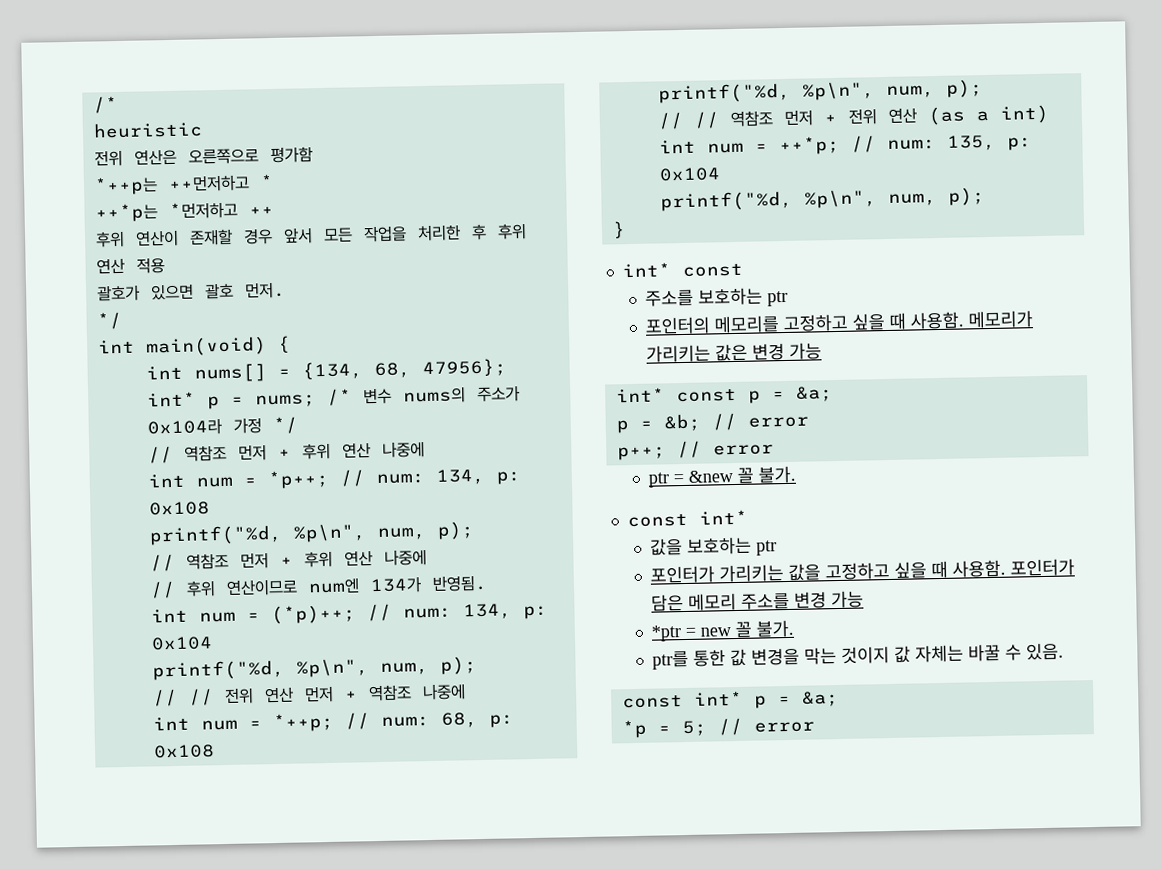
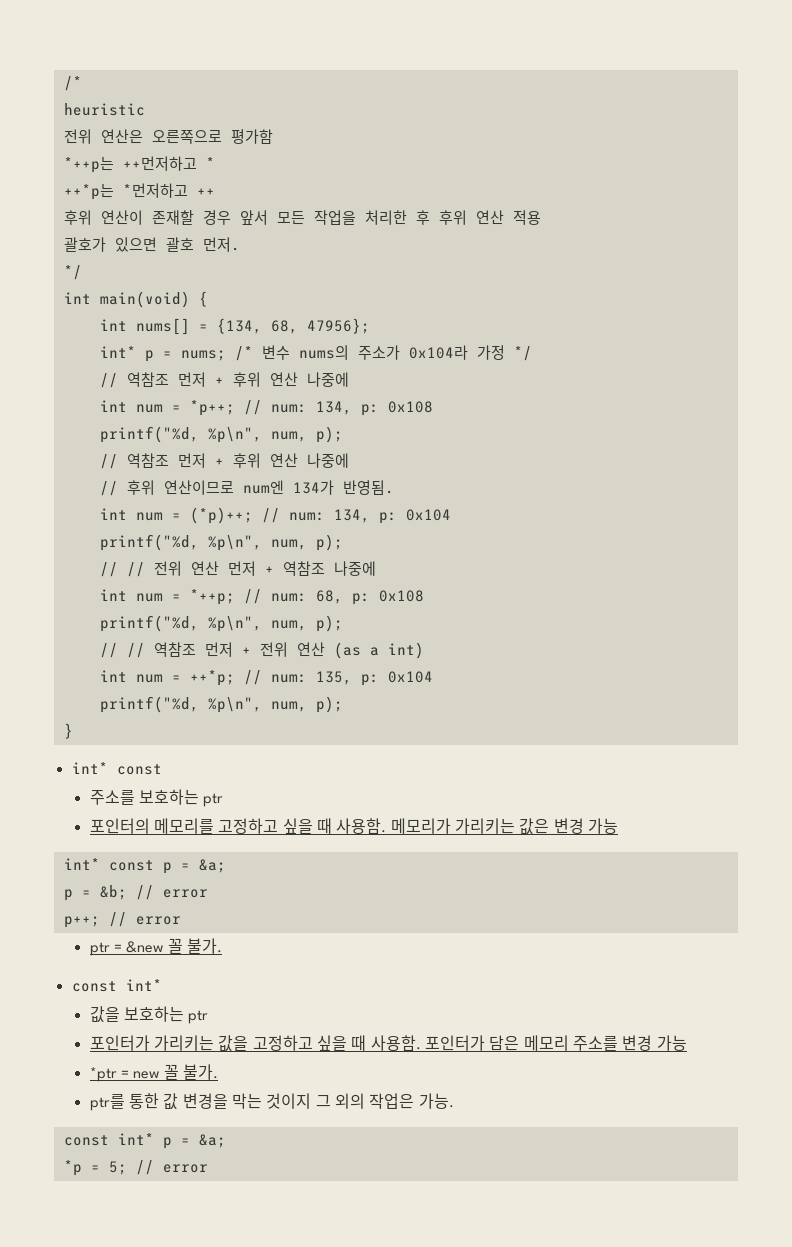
- ptr를 통한 값 변경을 막는 것이지 값 자체는 바꿀 수 있음.
+ ptr를 통한 값 변경을 막는 것이지 그 외의 작업은 가능.

